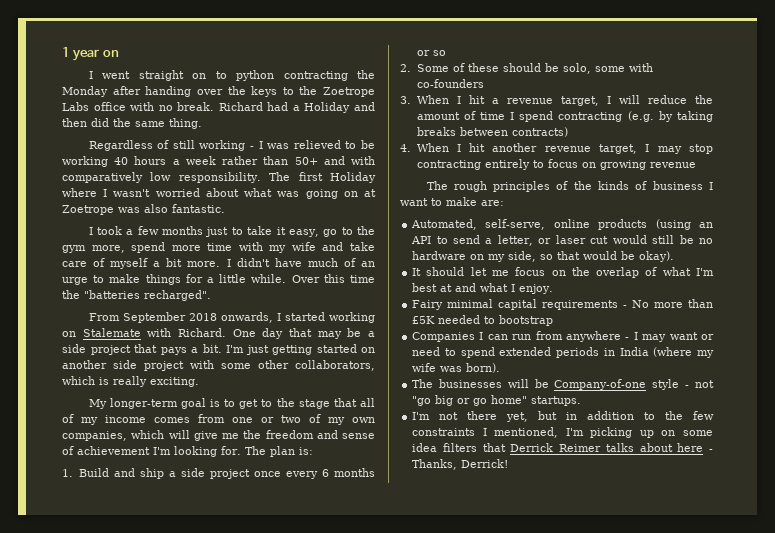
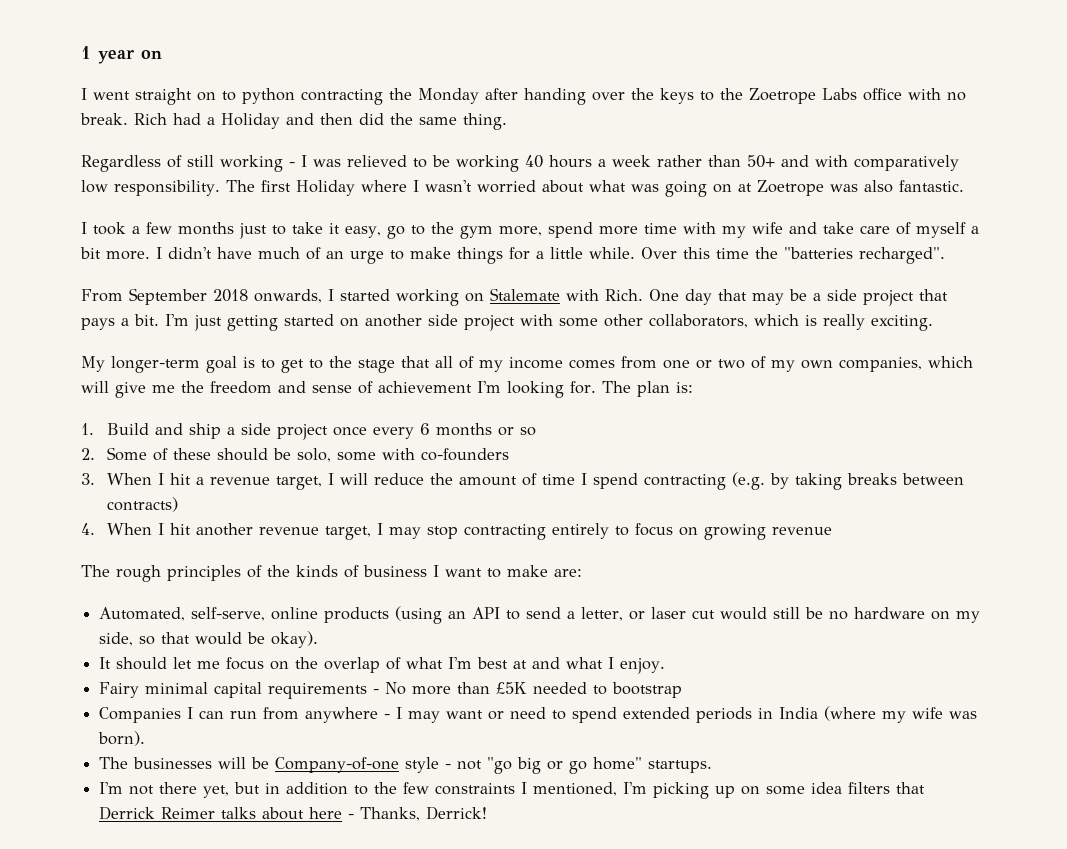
- Richard had a Holiday and then did the same thing.
+ Rich had a Holiday and then did the same thing.
- From September 2018 onwards, I started working on Stalemate with Richard.
+ From September 2018 onwards, I started working on Stalemate with Rich.

